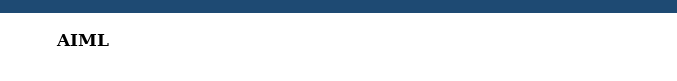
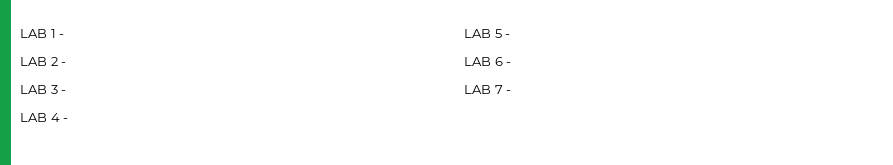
- AIML
+ LAB 1 -
+ LAB 2 -
+ LAB 3 -
+ LAB 4 -
+ LAB 5 -
+ LAB 6 -
+ LAB 7 -

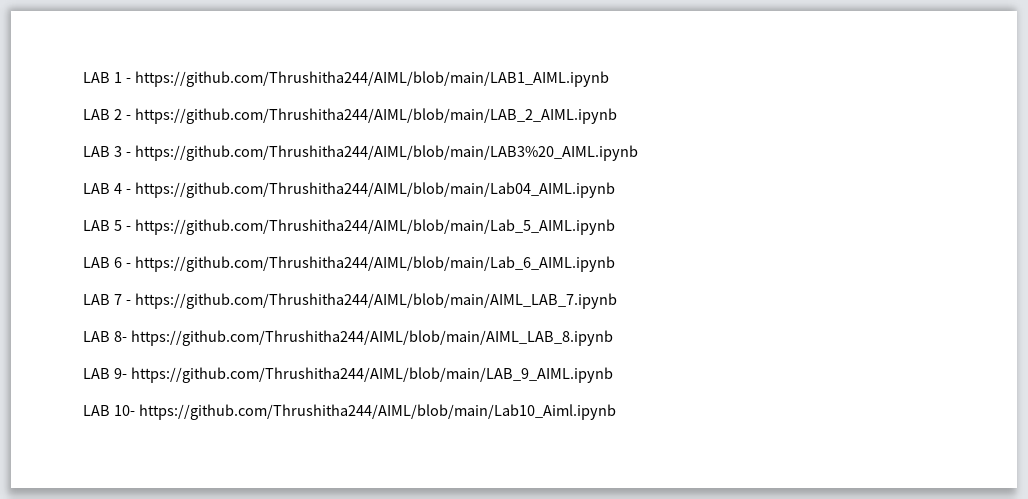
- LAB 1 -
+ LAB 1 - https://github.com/Thrushitha244/AIML/blob/main/LAB1_AIML.ipynb
- LAB 2 -
+ LAB 2 - https://github.com/Thrushitha244/AIML/blob/main/LAB_2_AIML.ipynb
- LAB 3 -
+ LAB 3 - https://github.com/Thrushitha244/AIML/blob/main/LAB3%20_AIML.ipynb
- LAB 4 -
+ LAB 4 - https://github.com/Thrushitha244/AIML/blob/main/Lab04_AIML.ipynb
- LAB 5 -
+ LAB 5 - https://github.com/Thrushitha244/AIML/blob/main/Lab_5_AIML.ipynb
- LAB 6 -
+ LAB 6 - https://github.com/Thrushitha244/AIML/blob/main/Lab_6_AIML.ipynb
- LAB 7 -
+ LAB 7 - https://github.com/Thrushitha244/AIML/blob/main/AIML_LAB_7.ipynb
+ LAB 8- https://github.com/Thrushitha244/AIML/blob/main/AIML_LAB_8.ipynb
+ LAB 9- https://github.com/Thrushitha244/AIML/blob/main/LAB_9_AIML.ipynb
+ LAB 10- https://github.com/Thrushitha244/AIML/blob/main/Lab10_Aiml.ipynb

